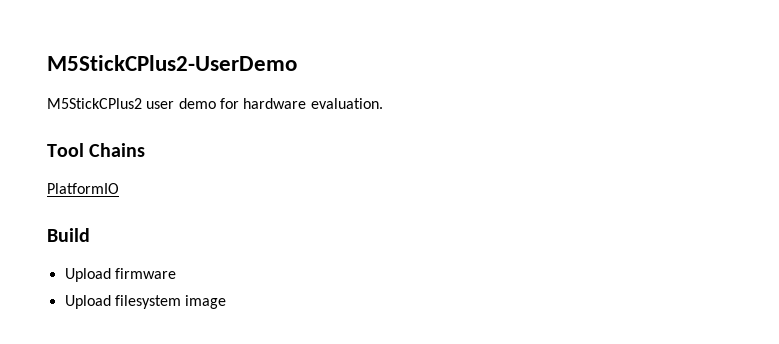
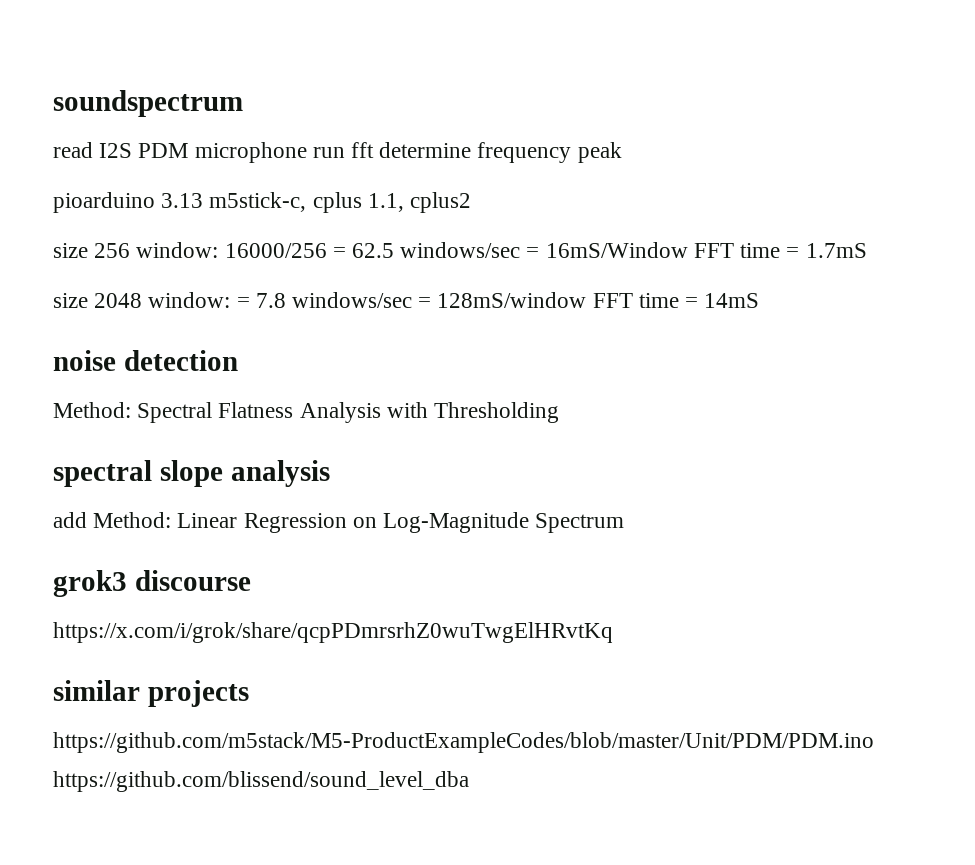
- M5StickCPlus2-UserDemo
- M5StickCPlus2 user demo for hardware evaluation.
- Tool Chains
- PlatformIO
- Build
- Upload firmware
- Upload filesystem image
+ soundspectrum
+ read I2S PDM microphone run fft determine frequency peak
+ pioarduino 3.13 m5stick-c, cplus 1.1, cplus2
+ size 256 window: 16000/256 = 62.5 windows/sec = 16mS/Window FFT time = 1.7mS
+ size 2048 window: = 7.8 windows/sec = 128mS/window FFT time = 14mS
+ noise detection
+ Method: Spectral Flatness Analysis with Thresholding
+ spectral slope analysis
+ add Method: Linear Regression on Log-Magnitude Spectrum
+ grok3 discourse
+ https://x.com/i/grok/share/qcpPDmrsrhZ0wuTwgElHRvtKq
+ similar projects
+ https://github.com/m5stack/M5-ProductExampleCodes/blob/master/Unit/PDM/PDM.ino https://github.com/blissend/sound_level_dba

